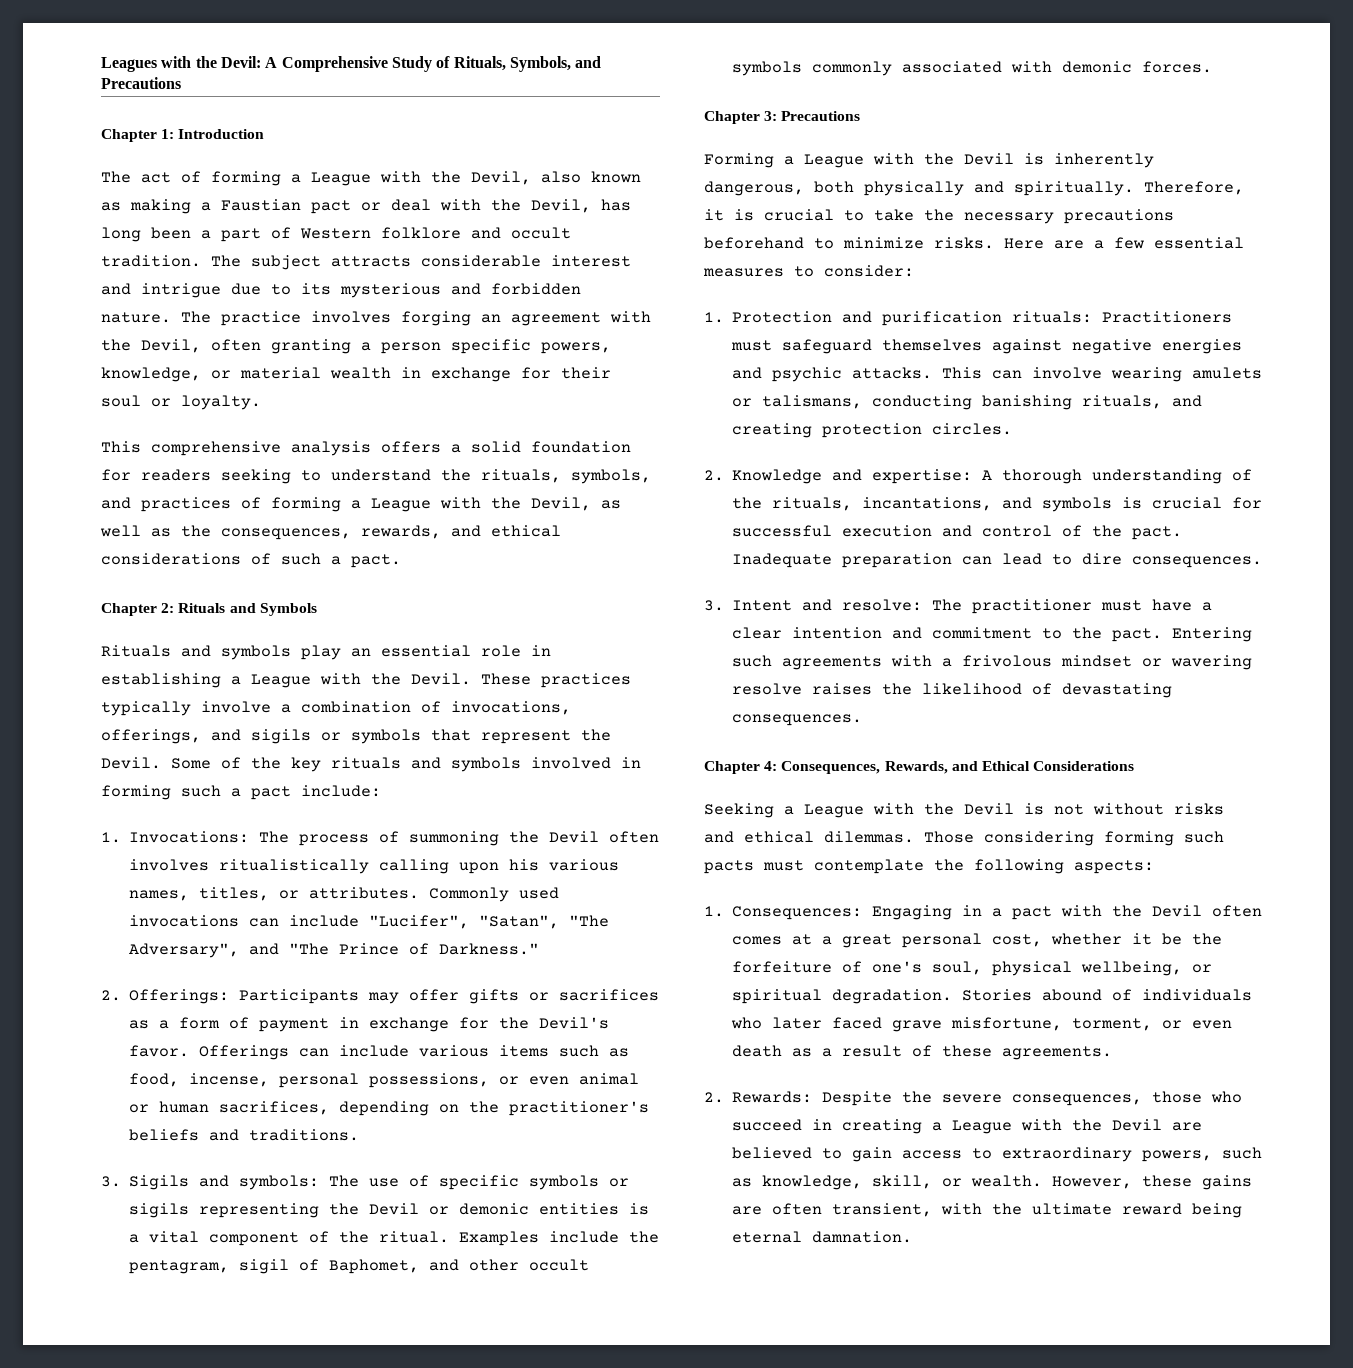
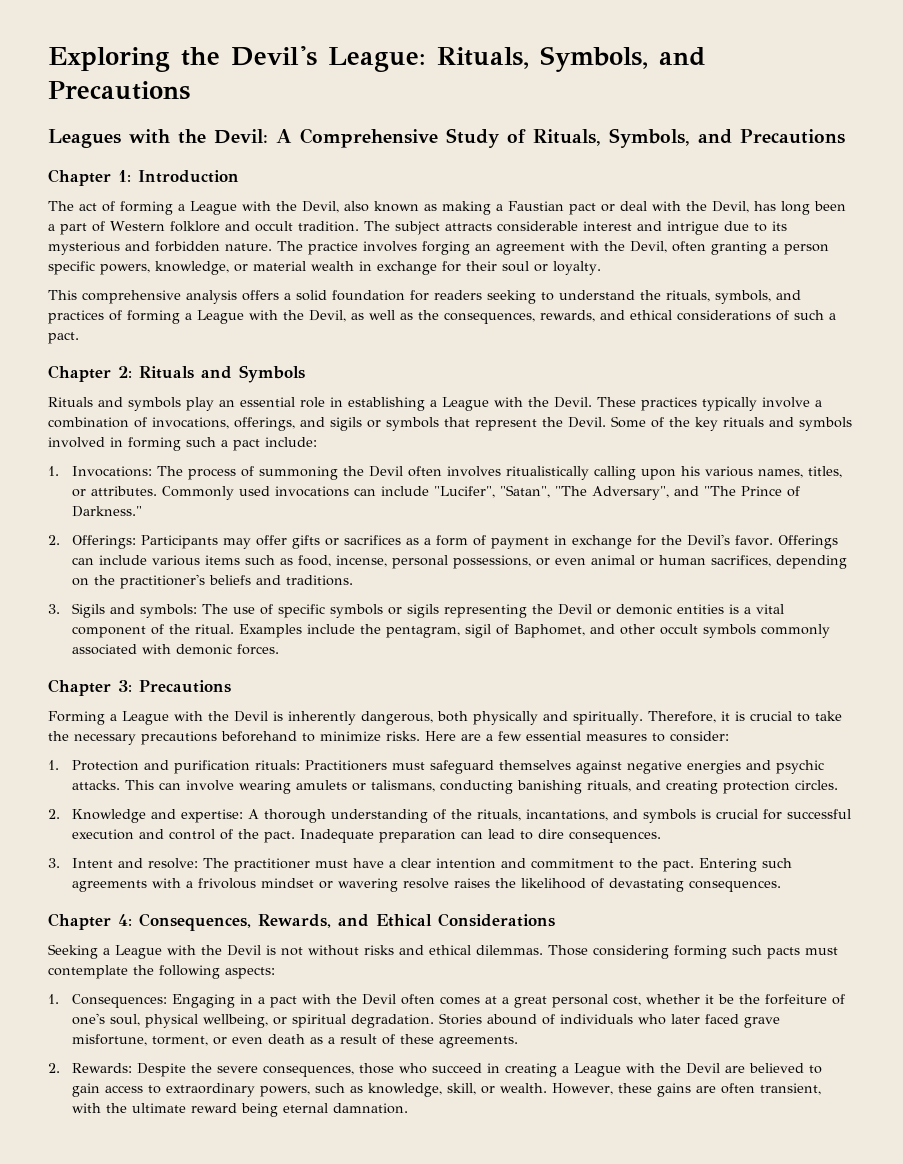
+ Exploring the Devil's League: Rituals, Symbols, and Precautions

